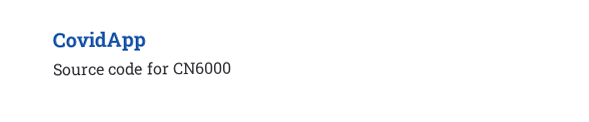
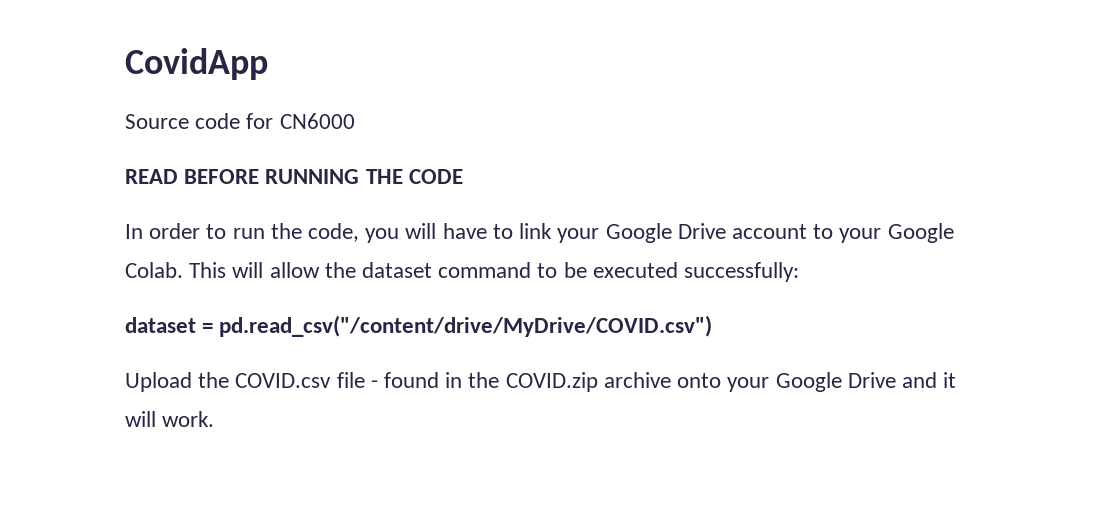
+ READ BEFORE RUNNING THE CODE
+ In order to run the code, you will have to link your Google Drive account to your Google Colab. This will allow the dataset command to be executed successfully:
+ dataset = pd.read_csv("/content/drive/MyDrive/COVID.csv")
+ Upload the COVID.csv file - found in the COVID.zip archive onto your Google Drive and it will work.

